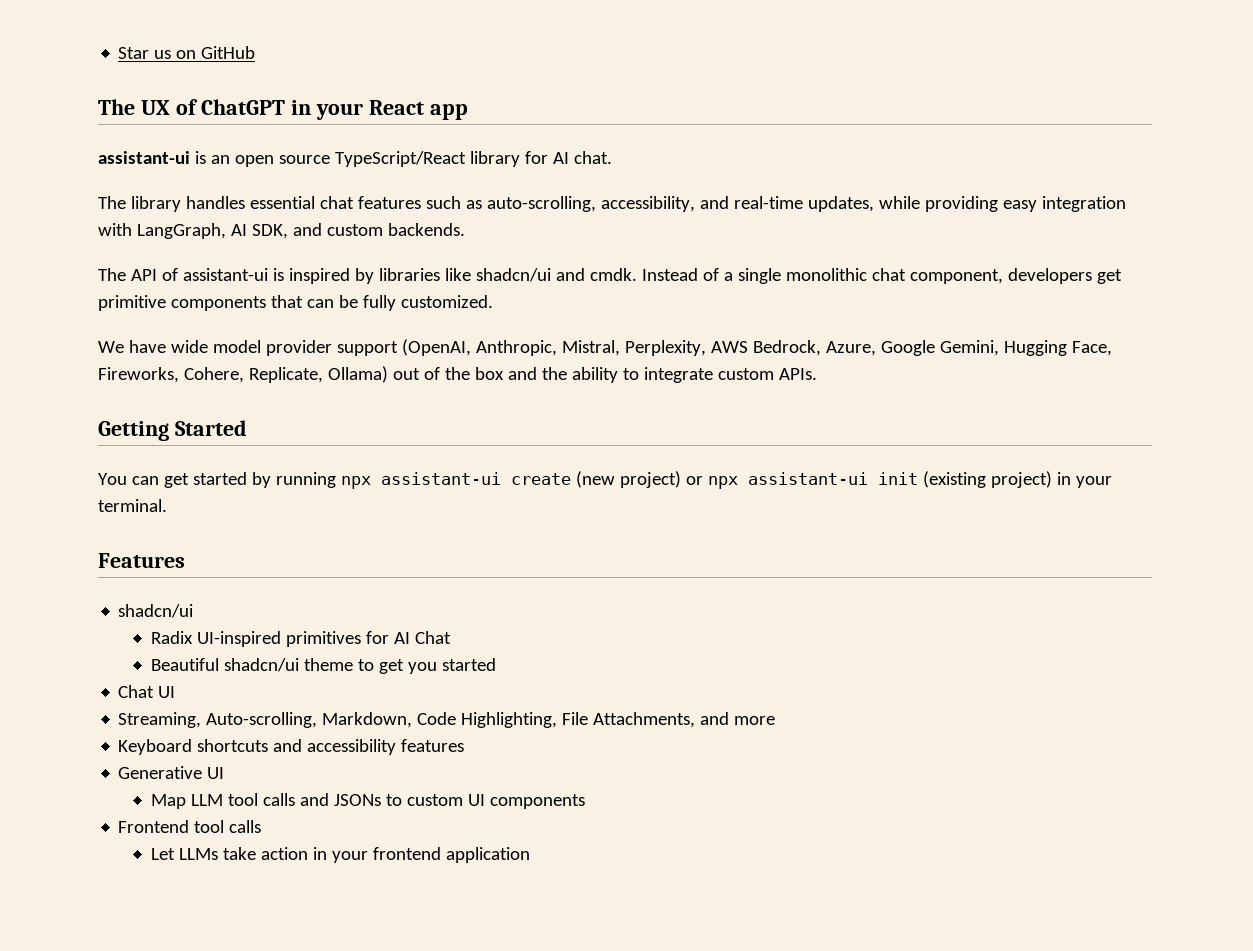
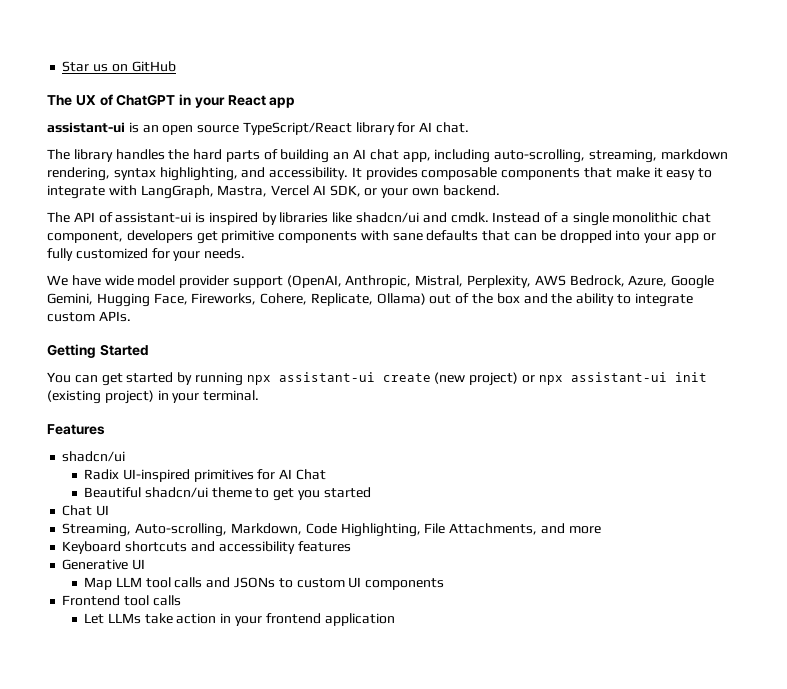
- The library handles essential chat features such as auto-scrolling, accessibility, and real-time updates, while providing easy integration with LangGraph, AI SDK, and custom backends.
+ The library handles the hard parts of building an AI chat app, including auto-scrolling, streaming, markdown rendering, syntax highlighting, and accessibility. It provides composable components that make it easy to integrate with LangGraph, Mastra, Vercel AI SDK, or your own backend.
- Instead of a single monolithic chat component, developers get primitive components that can be fully customized.
+ Instead of a single monolithic chat component, developers get primitive components with sane defaults that can be dropped into your app or fully customized for your needs.

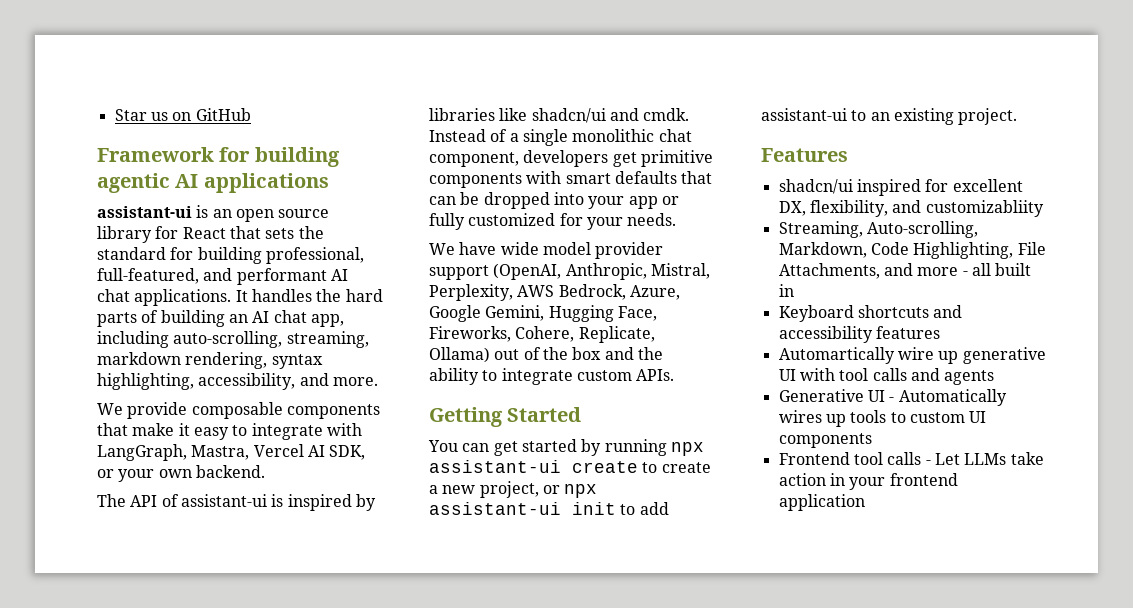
- The UX of ChatGPT in your React app
+ Framework for building agentic AI applications
- assistant-ui is an open source TypeScript/React library for AI chat.
- The library handles the hard parts of building an AI chat app, including auto-scrolling, streaming, markdown rendering, syntax highlighting, and accessibility. It provides composable components that make it easy to integrate with LangGraph, Mastra, Vercel AI SDK, or your own backend.
+ assistant-ui is an open source library for React that sets the standard for building professional, full-featured, and performant AI chat applications. It handles the hard parts of building an AI chat app, including auto-scrolling, streaming, markdown rendering, syntax highlighting, accessibility, and more.
+ We provide composable components that make it easy to integrate with LangGraph, Mastra, Vercel AI SDK, or your own backend.
- Instead of a single monolithic chat component, developers get primitive components with sane defaults that can be dropped into your app or fully customized for your needs.
+ Instead of a single monolithic chat component, developers get primitive components with smart defaults that can be dropped into your app or fully customized for your needs.
- You can get started by running npx assistant-ui create (new project) or npx assistant-ui init (existing project) in your terminal.
+ You can get started by running npx assistant-ui create to create a new project, or npx assistant-ui init to add assistant-ui to an existing project.
  Features
- shadcn/ui
- Radix UI-inspired primitives for AI Chat
- Beautiful shadcn/ui theme to get you started
- Chat UI
+ shadcn/ui inspired for excellent DX, flexibility, and customizabliity
- Streaming, Auto-scrolling, Markdown, Code Highlighting, File Attachments, and more
+ Streaming, Auto-scrolling, Markdown, Code Highlighting, File Attachments, and more - all built in
- Generative UI
- Map LLM tool calls and JSONs to custom UI components
+ Automartically wire up generative UI with tool calls and agents
+ Generative UI - Automatically wires up tools to custom UI components
- Frontend tool calls
- Let LLMs take action in your frontend application
+ Frontend tool calls - Let LLMs take action in your frontend application

